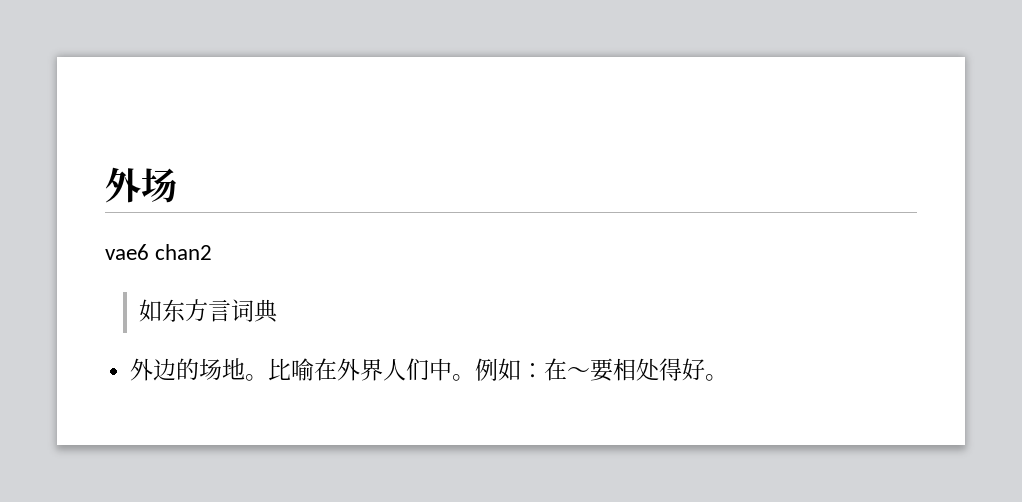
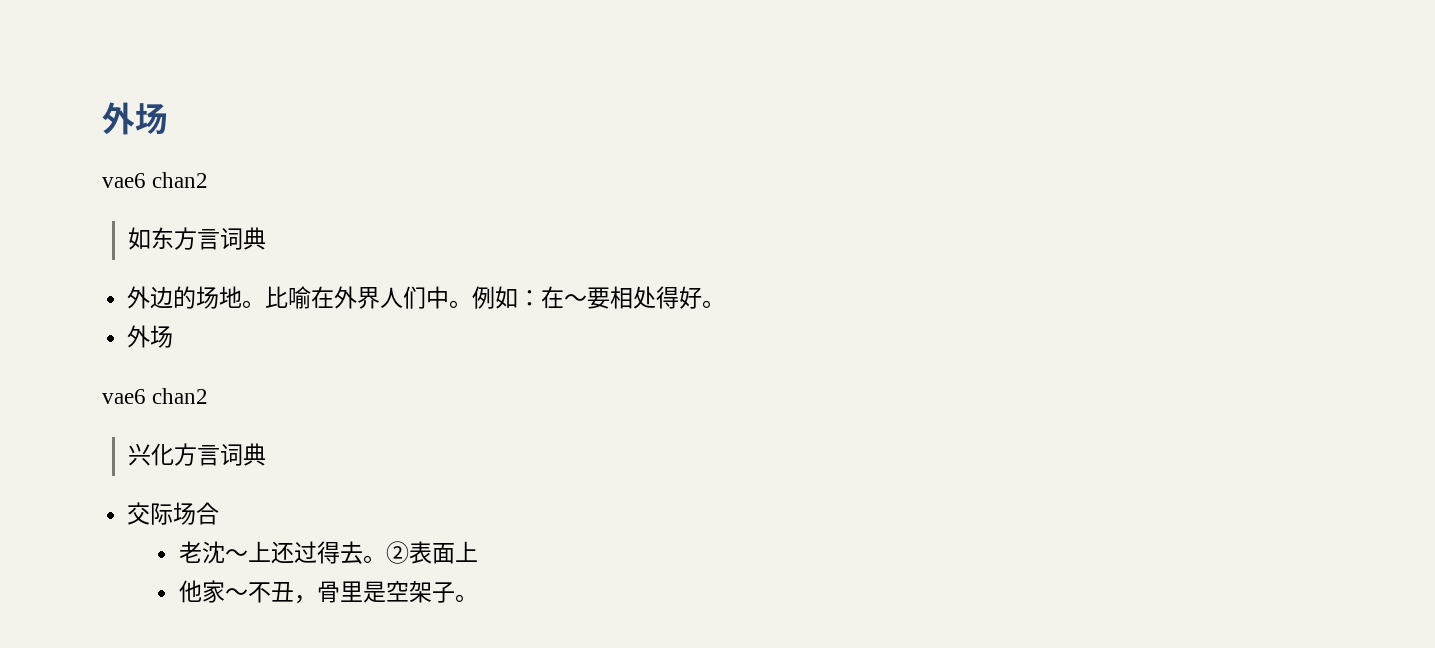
  例如：在～要相处得好。
+ 外场
+ vae6 chan2
+ 兴化方言词典
+ 交际场合
+ 老沈～上还过得去。②表面上
+ 他家～不丑，骨里是空架子。

